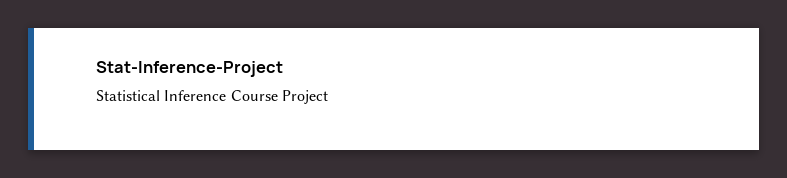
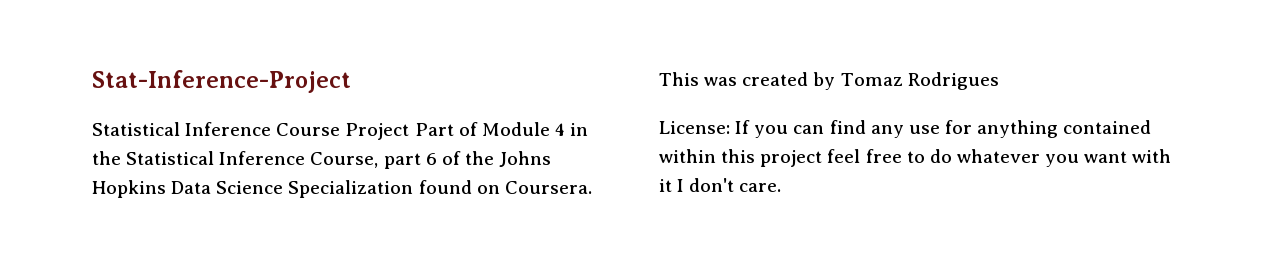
- Statistical Inference Course Project
+ Statistical Inference Course Project Part of Module 4 in the Statistical Inference Course, part 6 of the Johns Hopkins Data Science Specialization found on Coursera. This was created by Tomaz Rodrigues
+ License: If you can find any use for anything contained within this project feel free to do whatever you want with it I don't care.

